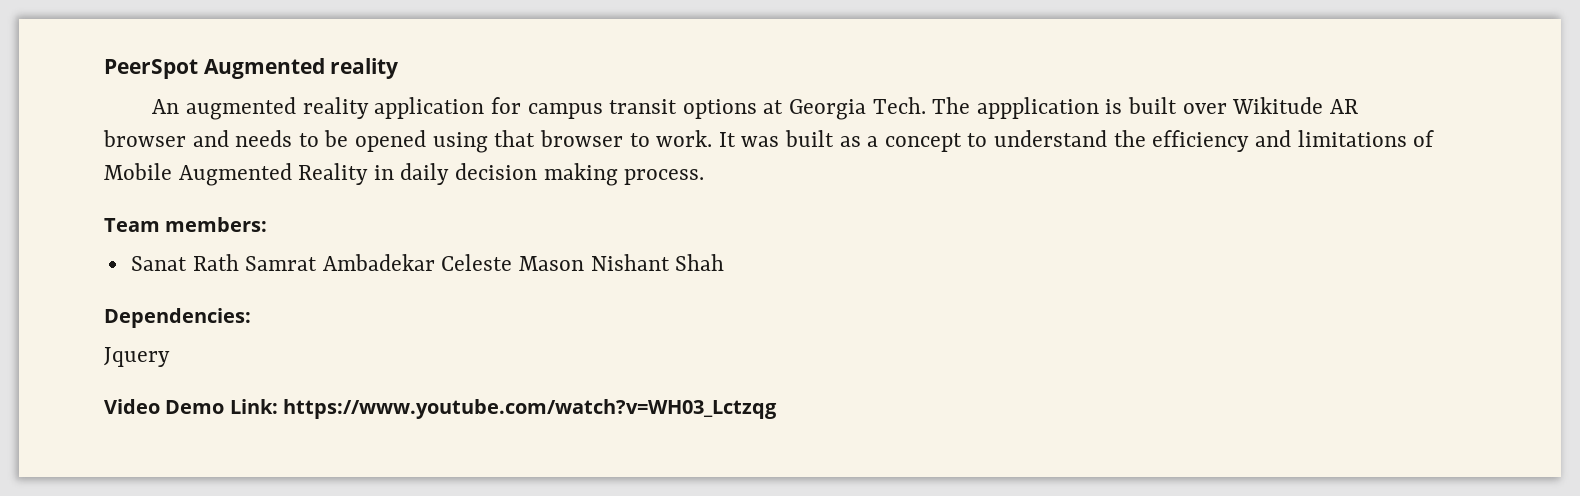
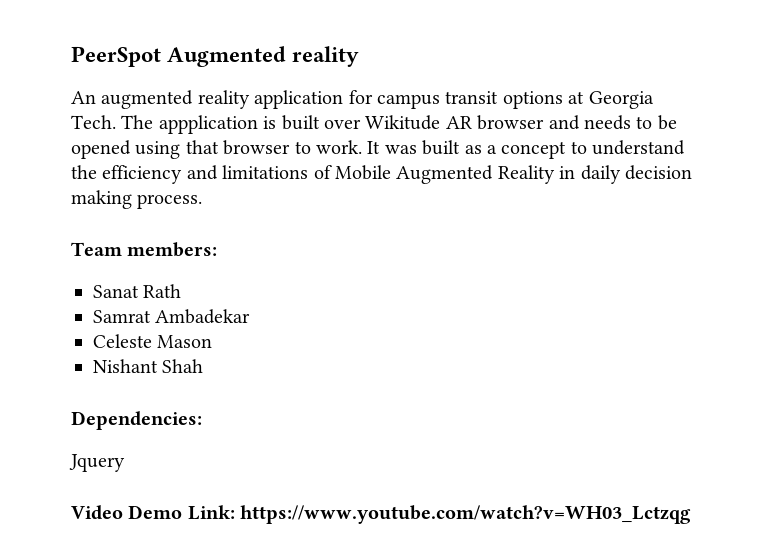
- Sanat Rath Samrat Ambadekar Celeste Mason Nishant Shah
+ Sanat Rath
+ Samrat Ambadekar
+ Celeste Mason
+ Nishant Shah

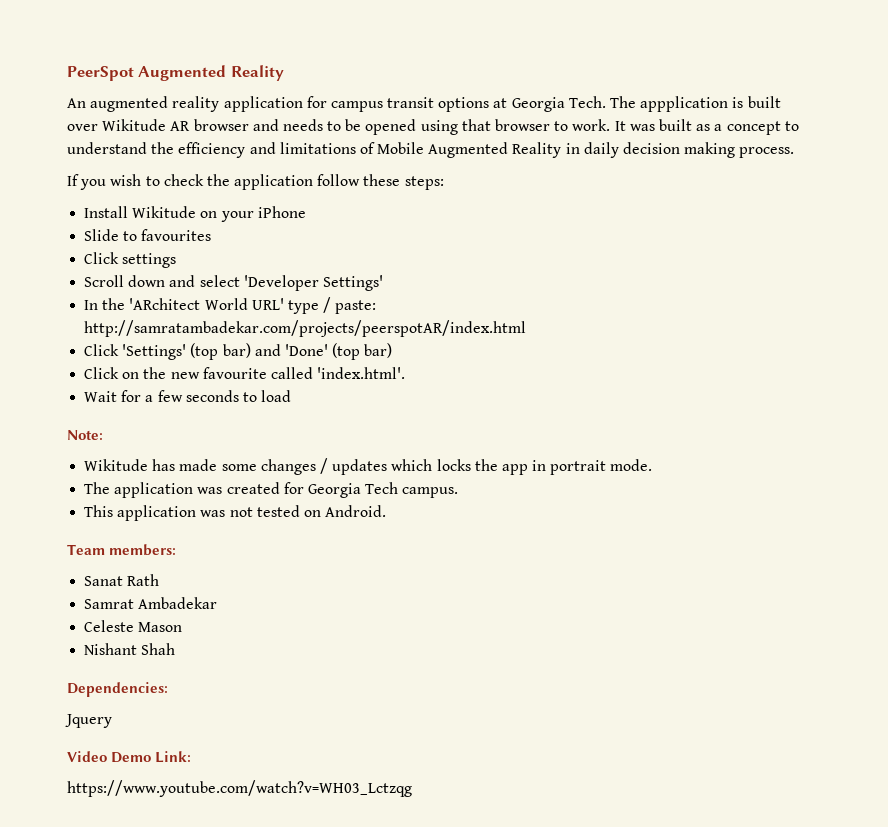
- PeerSpot Augmented reality
+ PeerSpot Augmented Reality
+ If you wish to check the application follow these steps:
+ Install Wikitude on your iPhone
+ Slide to favourites
+ Click settings
+ Scroll down and select 'Developer Settings'
+ In the 'ARchitect World URL' type / paste: http://samratambadekar.com/projects/peerspotAR/index.html
+ Click 'Settings' (top bar) and 'Done' (top bar)
+ Click on the new favourite called 'index.html'.
+ Wait for a few seconds to load
+ Note:
+ Wikitude has made some changes / updates which locks the app in portrait mode.
+ The application was created for Georgia Tech campus.
+ This application was not tested on Android.
- Video Demo Link: https://www.youtube.com/watch?v=WH03_Lctzqg
+ Video Demo Link:
+ https://www.youtube.com/watch?v=WH03_Lctzqg

